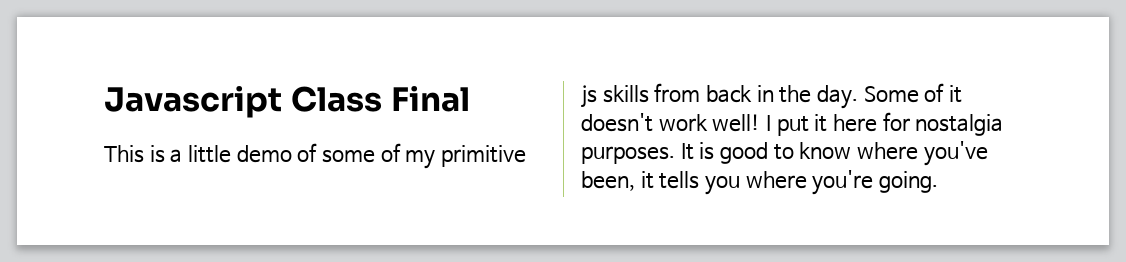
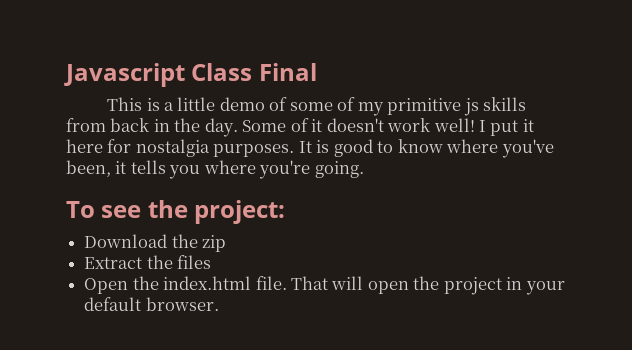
+ To see the project:
+ Download the zip
+ Extract the files
+ Open the index.html file. That will open the project in your default browser.

